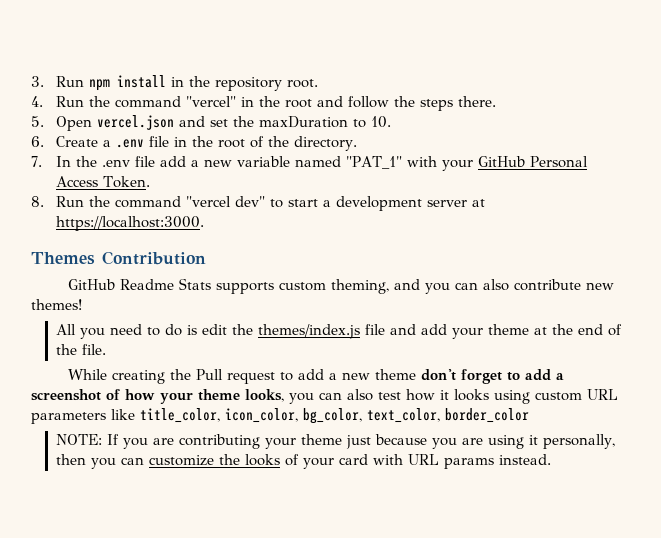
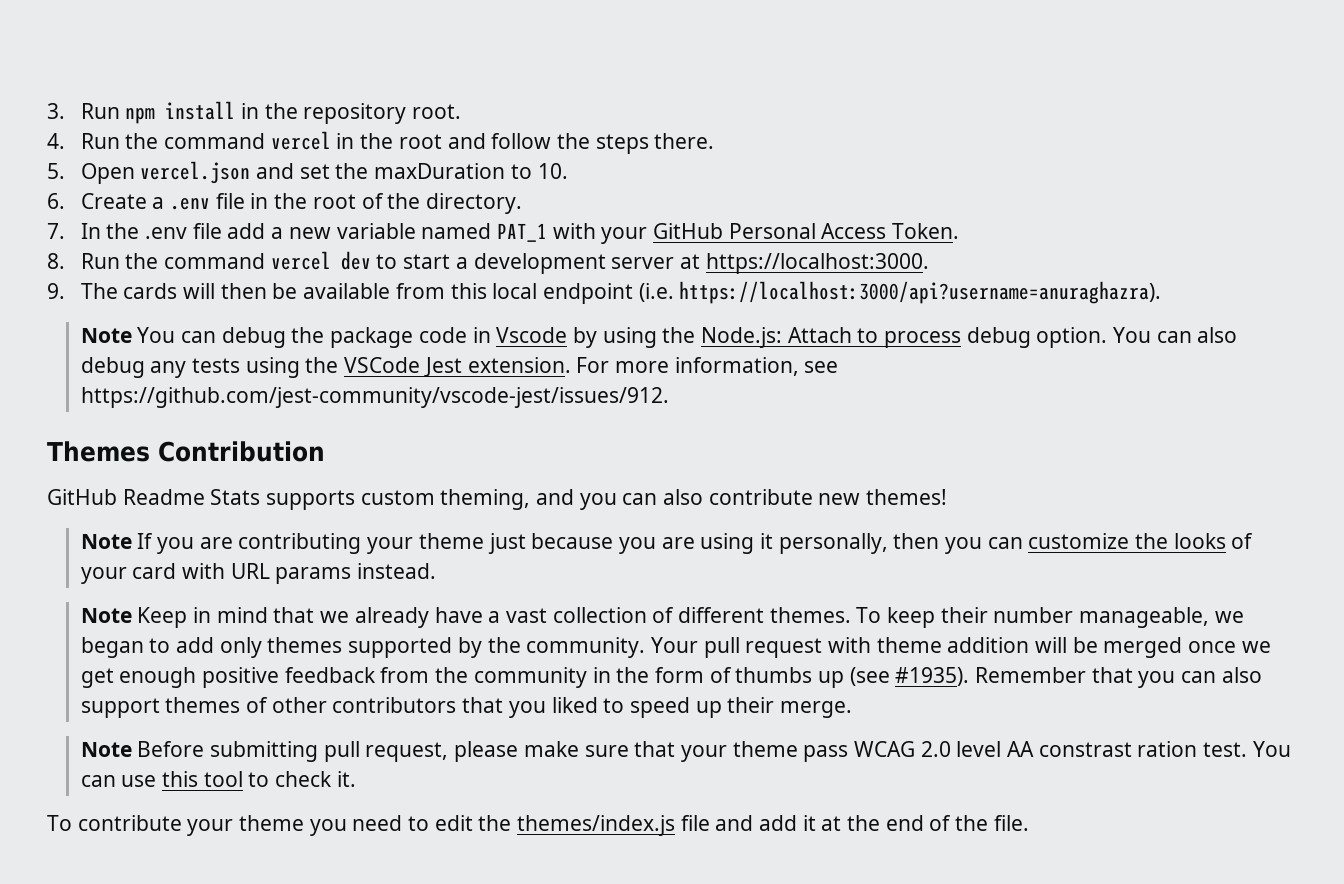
- 4. Run the command "vercel" in the root and follow the steps there.
+ 4. Run the command vercel in the root and follow the steps there.
- 7. In the .env file add a new variable named "PAT_1" with your GitHub Personal Access Token.
+ 7. In the .env file add a new variable named PAT_1 with your GitHub Personal Access Token.
- 8. Run the command "vercel dev" to start a development server at https://localhost:3000.
+ 8. Run the command vercel dev to start a development server at https://localhost:3000.
+ 9. The cards will then be available from this local endpoint (i.e. https://localhost:3000/api?username=anuraghazra).
+ Note You can debug the package code in Vscode by using the Node.js: Attach to process debug option. You can also debug any tests using the VSCode Jest extension. For more information, see https://github.com/jest-community/vscode-jest/issues/912.
- All you need to do is edit the themes/index.js file and add your theme at the end of the file.
- While creating the Pull request to add a new theme don't forget to add a screenshot of how your theme looks, you can also test how it looks using custom URL parameters like title_color, icon_color, bg_color, text_color, border_color
- NOTE: If you are contributing your theme just because you are using it personally, then you can customize the looks of your card with URL params instead.
+ Note If you are contributing your theme just because you are using it personally, then you can customize the looks of your card with URL params instead.
+ Note Keep in mind that we already have a vast collection of different themes. To keep their number manageable, we began to add only themes supported by the community. Your pull request with theme addition will be merged once we get enough positive feedback from the community in the form of thumbs up (see #1935). Remember that you can also support themes of other contributors that you liked to speed up their merge.
+ Note Before submitting pull request, please make sure that your theme pass WCAG 2.0 level AA constrast ration test. You can use this tool to check it.
+ To contribute your theme you need to edit the themes/index.js file and add it at the end of the file.

